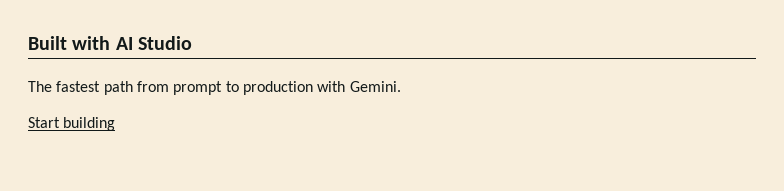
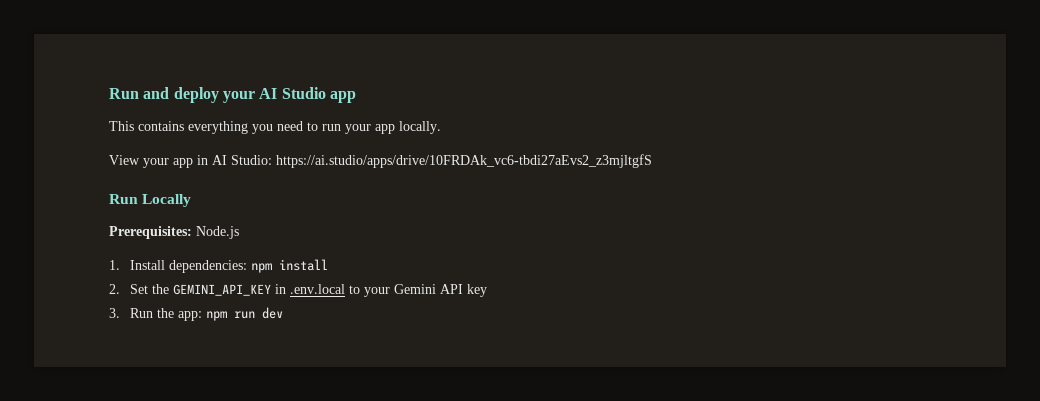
- Built with AI Studio
- The fastest path from prompt to production with Gemini.
- Start building
+ Run and deploy your AI Studio app
+ This contains everything you need to run your app locally.
+ View your app in AI Studio: https://ai.studio/apps/drive/10FRDAk_vc6-tbdi27aEvs2_z3mjltgfS
+ Run Locally
+ Prerequisites: Node.js
+ 1. Install dependencies: npm install
+ 2. Set the GEMINI_API_KEY in .env.local to your Gemini API key
+ 3. Run the app: npm run dev

